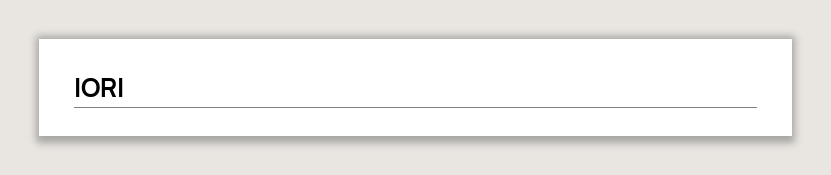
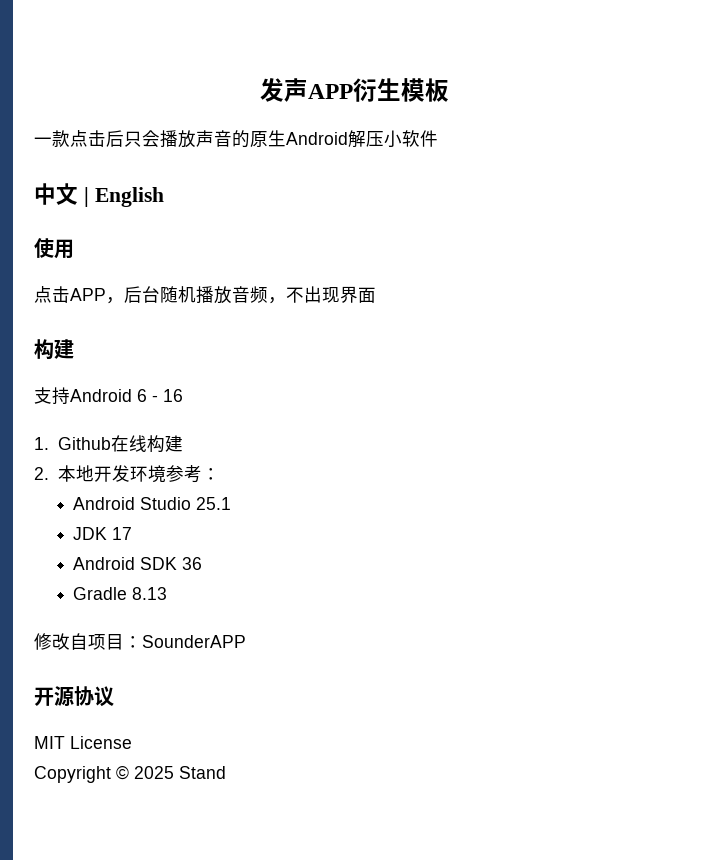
- IORI
+ 发声APP衍生模板
+ 一款点击后只会播放声音的原生Android解压小软件
+ 中文 | English
+ 使用
+ 点击APP，后台随机播放音频，不出现界面
+ 构建
+ 支持Android 6 - 16
+ 1. Github在线构建
+ 2.本地开发环境参考：
+ Android Studio 25.1
+ JDK 17
+ Android SDK 36
+ Gradle 8.13
+ 修改自项目：SounderAPP
+ 开源协议
+ MIT License
+ Copyright © 2025 Stand

